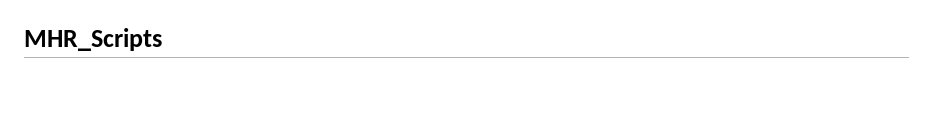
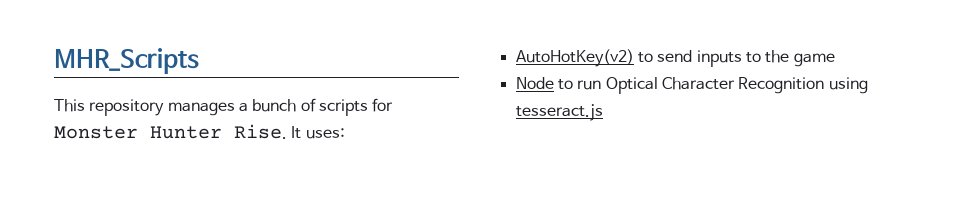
+ This repository manages a bunch of scripts for Monster Hunter Rise. It uses:
+ AutoHotKey(v2) to send inputs to the game
+ Node to run Optical Character Recognition using tesseract.js

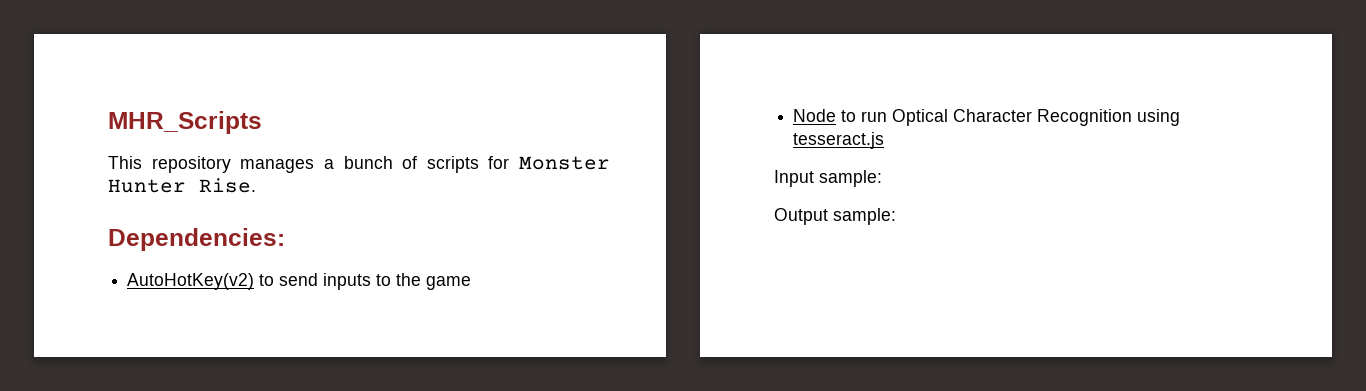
- This repository manages a bunch of scripts for Monster Hunter Rise. It uses:
+ This repository manages a bunch of scripts for Monster Hunter Rise.
+ Dependencies:
+ Input sample:
+ Output sample:

